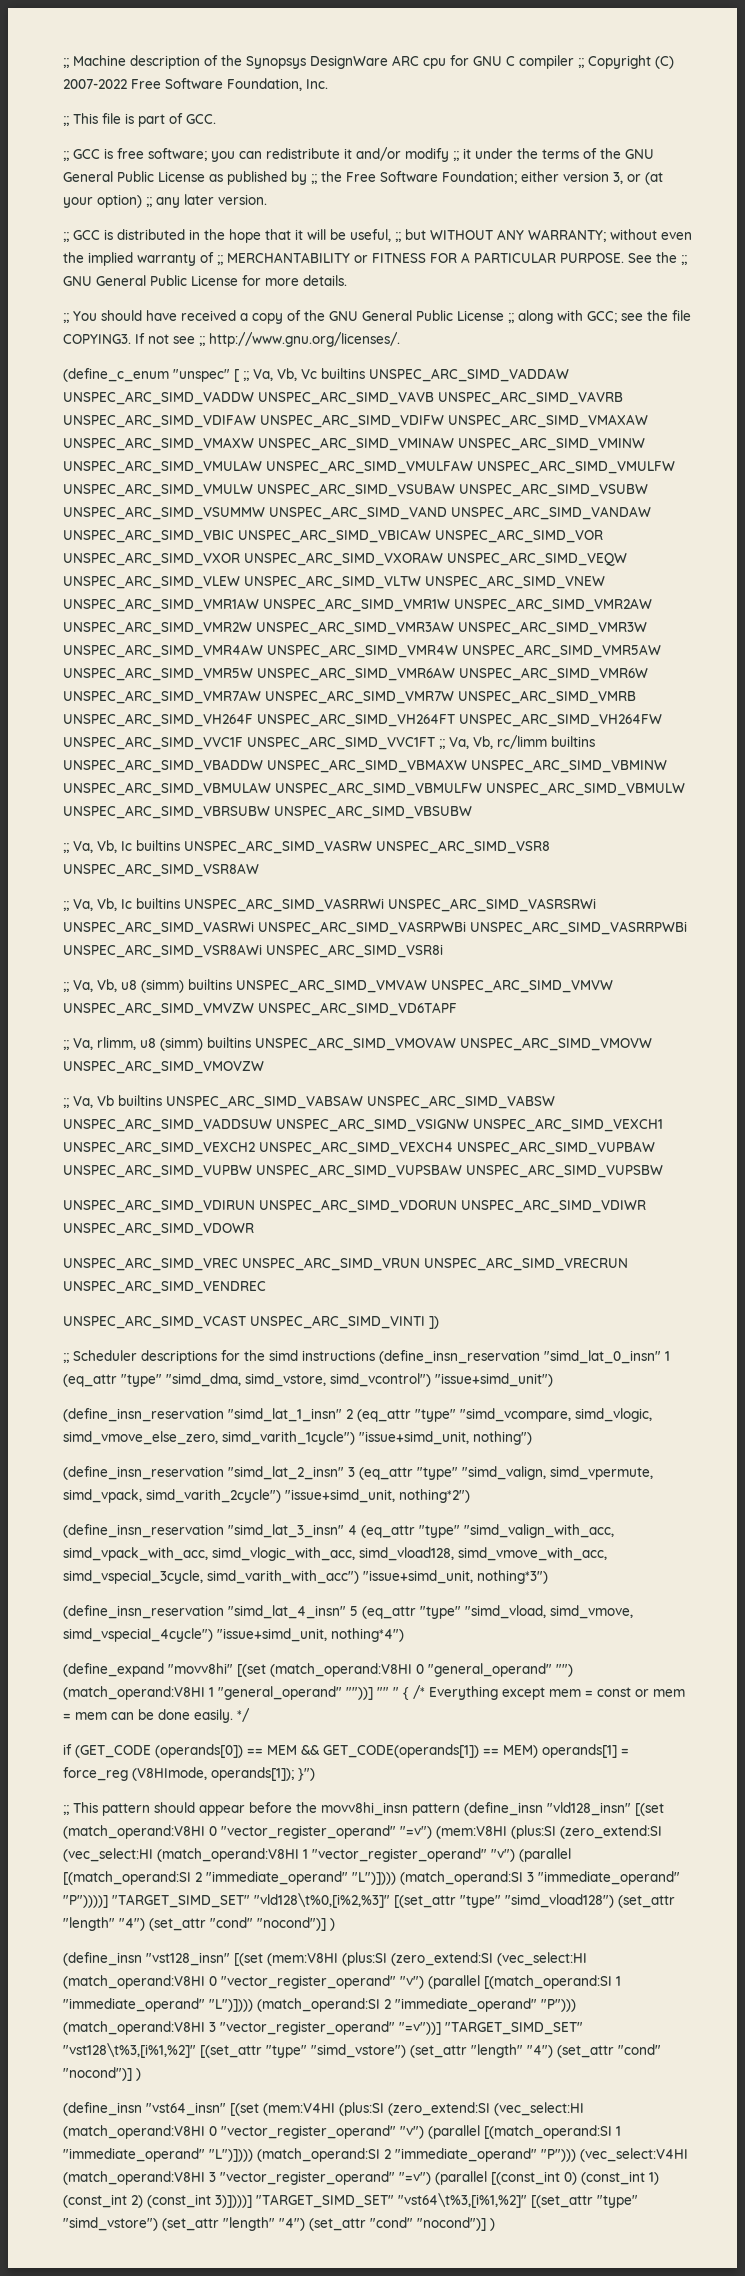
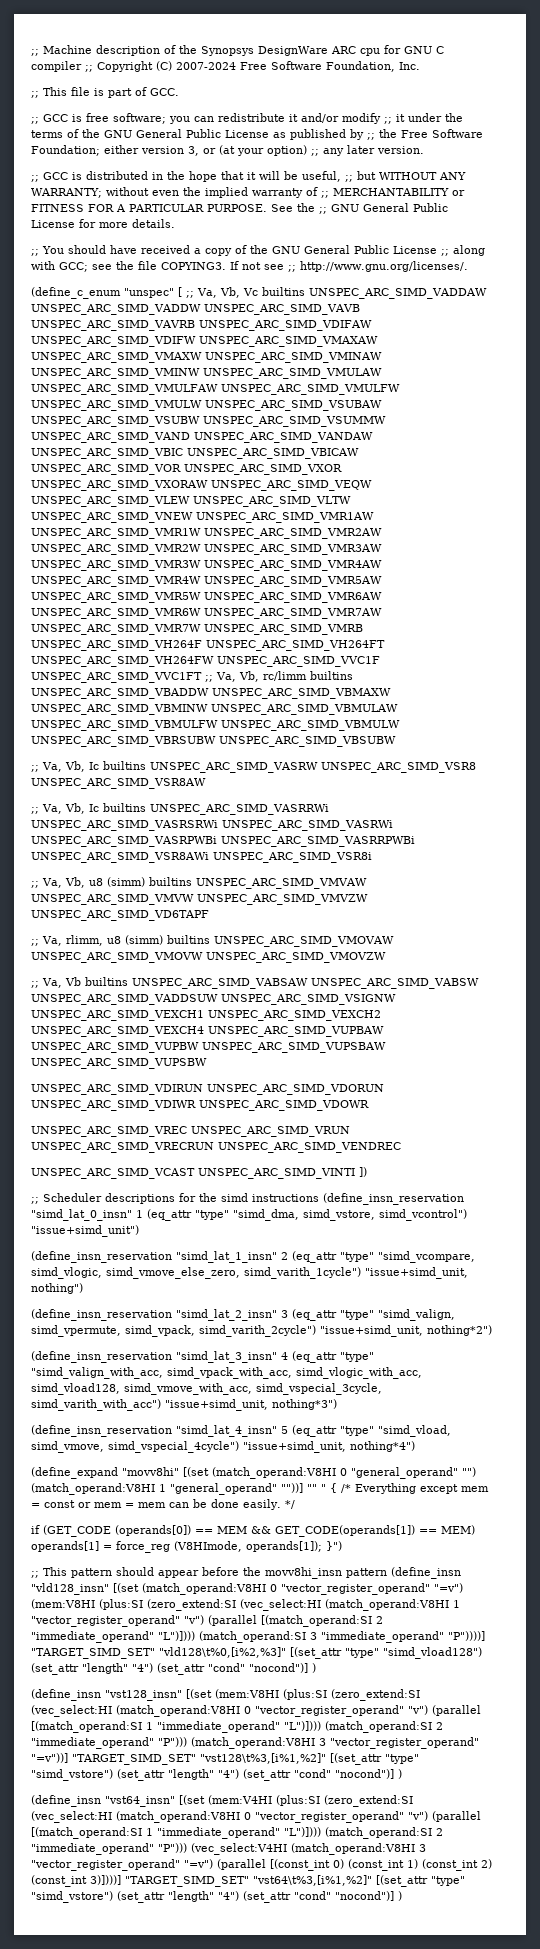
- ;; Machine description of the Synopsys DesignWare ARC cpu for GNU C compiler ;; Copyright (C) 2007-2022 Free Software Foundation, Inc.
+ ;; Machine description of the Synopsys DesignWare ARC cpu for GNU C compiler ;; Copyright (C) 2007-2024 Free Software Foundation, Inc.

